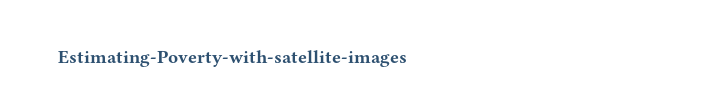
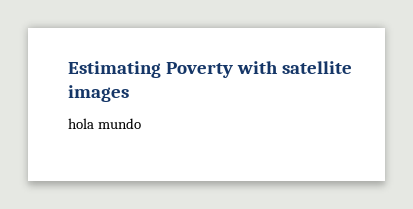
- Estimating-Poverty-with-satellite-images
+ Estimating Poverty with satellite images
+ hola mundo

